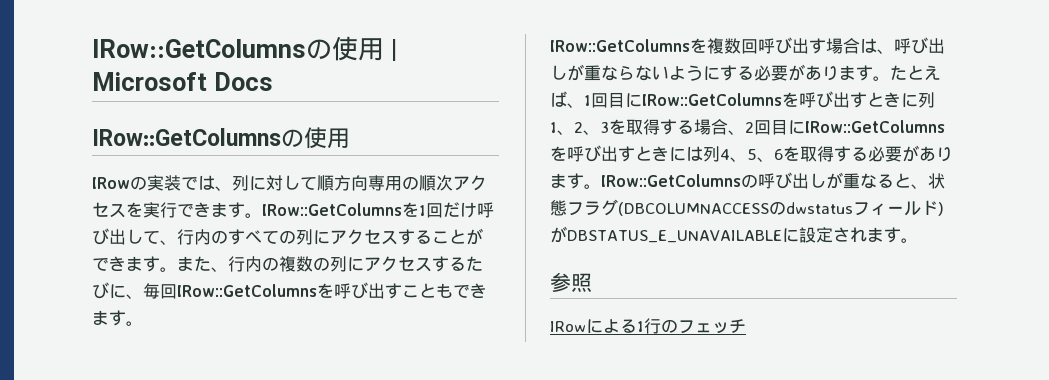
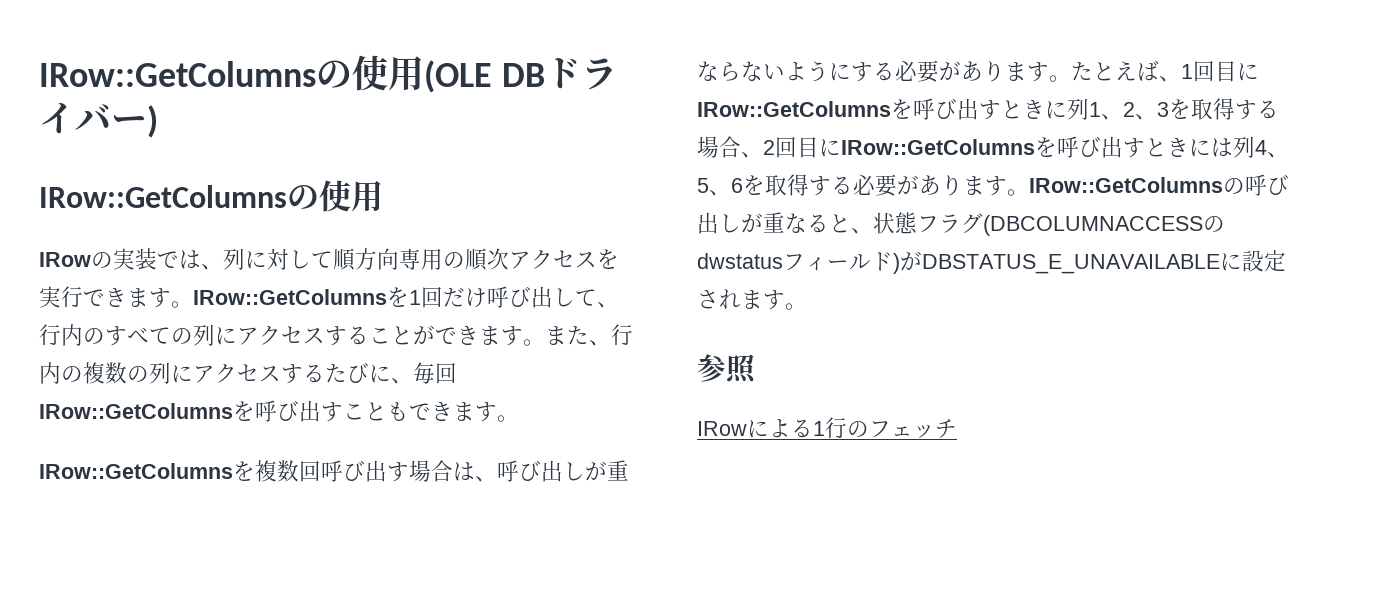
- IRow::GetColumnsの使用 | Microsoft Docs
+ IRow::GetColumnsの使用(OLE DBドライバー)

